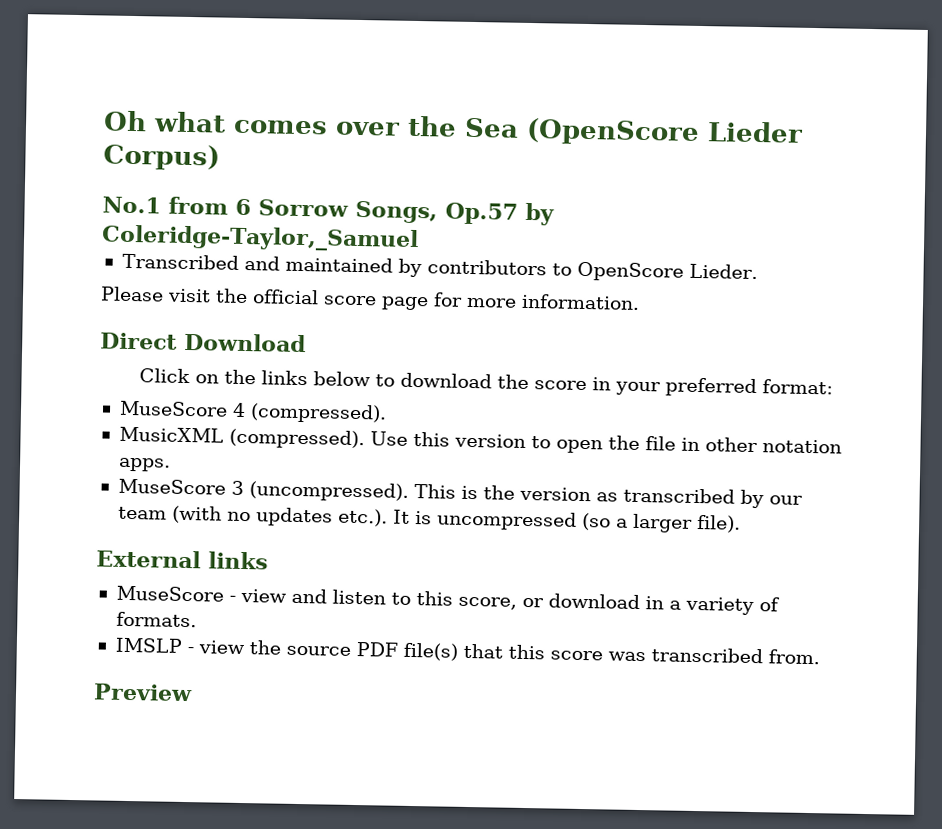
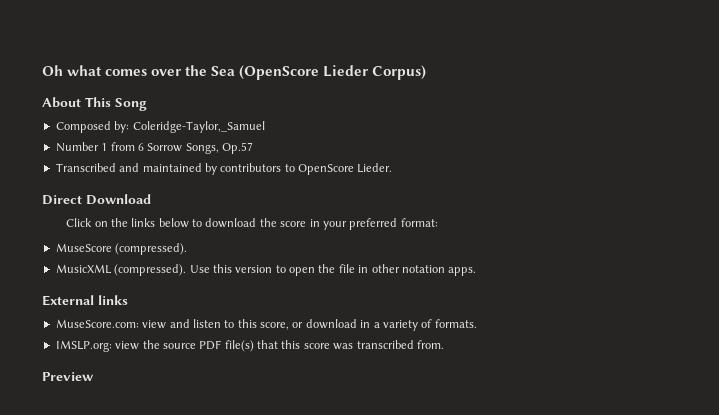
- No.1 from 6 Sorrow Songs, Op.57 by Coleridge-Taylor,_Samuel
+ About This Song
+ Composed by: Coleridge-Taylor,_Samuel
+ Number 1 from 6 Sorrow Songs, Op.57
- Please visit the official score page for more information.
- MuseScore 4 (compressed).
+ MuseScore (compressed).
- MuseScore 3 (uncompressed). This is the version as transcribed by our team (with no updates etc.). It is uncompressed (so a larger file).
- MuseScore - view and listen to this score, or download in a variety of formats.
+ MuseScore.com: view and listen to this score, or download in a variety of formats.
- IMSLP - view the source PDF file(s) that this score was transcribed from.
+ IMSLP.org: view the source PDF file(s) that this score was transcribed from.

